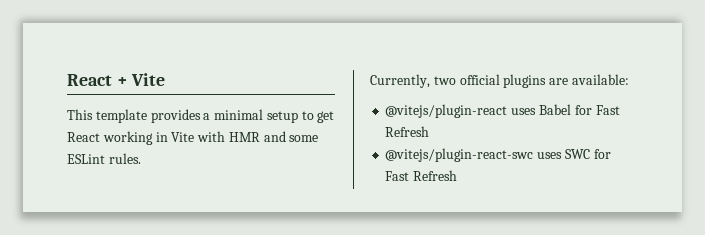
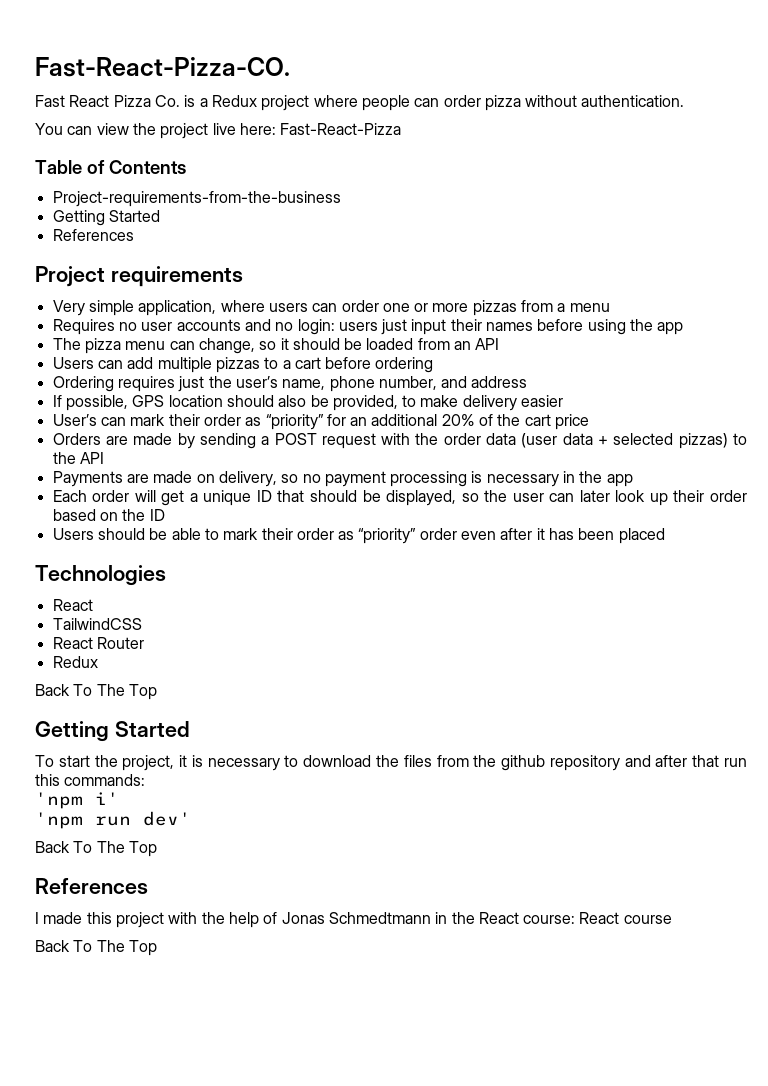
- React + Vite
- This template provides a minimal setup to get React working in Vite with HMR and some ESLint rules.
- Currently, two official plugins are available:
- @vitejs/plugin-react uses Babel for Fast Refresh
- @vitejs/plugin-react-swc uses SWC for Fast Refresh
+ Fast-React-Pizza-CO.
+ Fast React Pizza Co. is a Redux project where people can order pizza without authentication.
+ You can view the project live here: Fast-React-Pizza
+ Table of Contents
+ Project-requirements-from-the-business
+ Getting Started
+ References
+ Project requirements
+ Very simple application, where users can order one or more pizzas from a menu
+ Requires no user accounts and no login: users just input their names before using the app
+ The pizza menu can change, so it should be loaded from an API
+ Users can add multiple pizzas to a cart before ordering
+ Ordering requires just the user’s name, phone number, and address
+ If possible, GPS location should also be provided, to make delivery easier
+ User’s can mark their order as “priority” for an additional 20% of the cart price
+ Orders are made by sending a POST request with the order data (user data + selected pizzas) to the API
+ Payments are made on delivery, so no payment processing is necessary in the app
+ Each order will get a unique ID that should be displayed, so the user can later look up their order based on the ID
+ Users should be able to mark their order as “priority” order even after it has been placed
+ Technologies
+ React
+ TailwindCSS
+ React Router
+ Redux
+ Back To The Top
+ Getting Started
+ To start the project, it is necessary to download the files from the github repository and after that run this commands:
+ 'npm i'
+ 'npm run dev'
+ Back To The Top
+ References
+ I made this project with the help of Jonas Schmedtmann in the React course: React course
+ Back To The Top

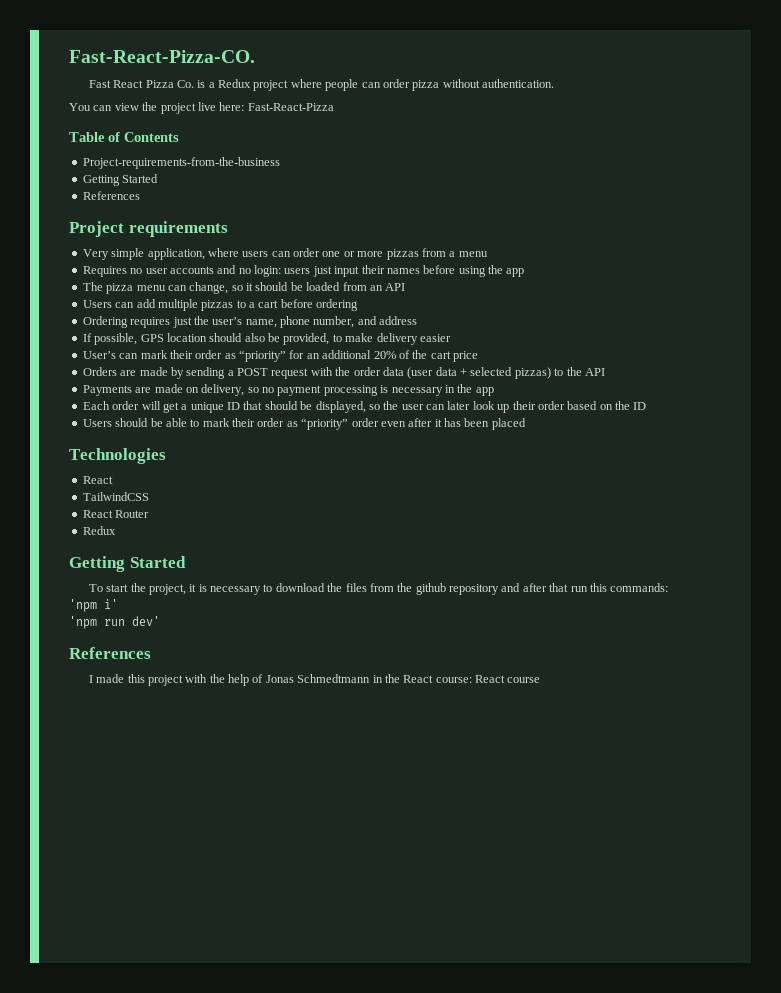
  React Router
  Redux
- Back To The Top
  'npm run dev'
- Back To The Top
  I made this project with the help of Jonas Schmedtmann in the React course: React course
- Back To The Top

